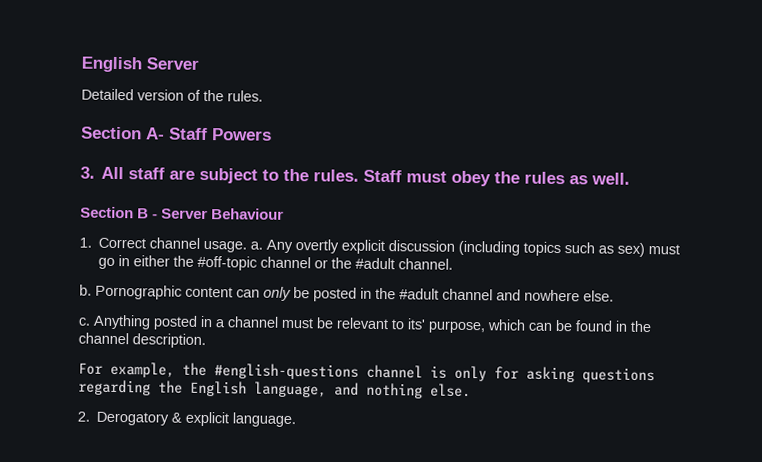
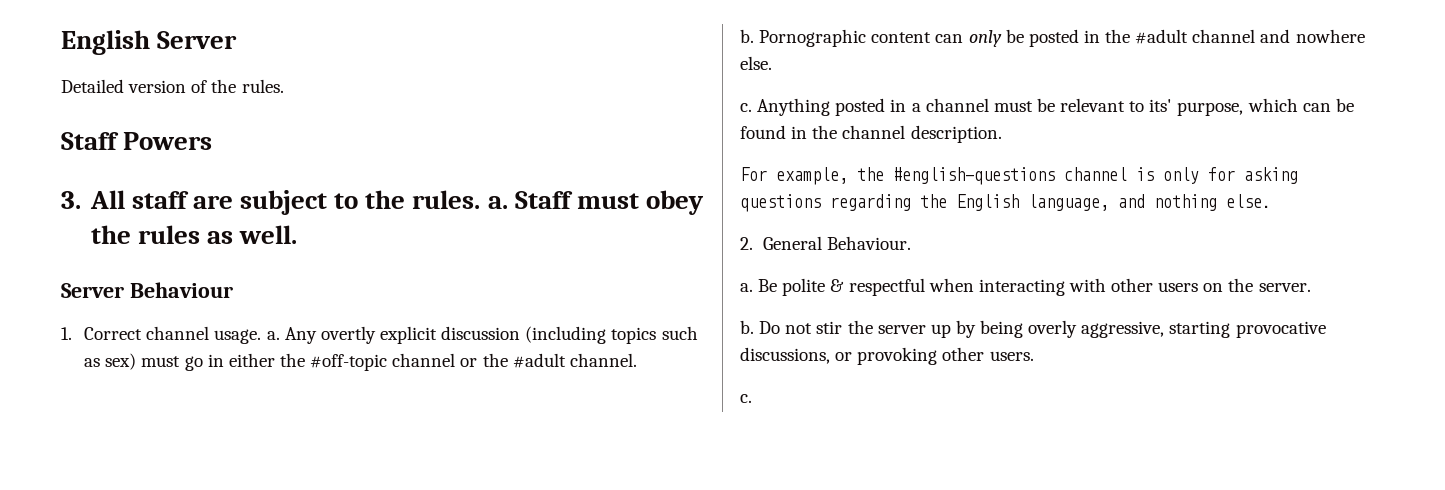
- Section A- Staff Powers
+ Staff Powers
- 3. All staff are subject to the rules.
+ 3. All staff are subject to the rules. a.
- Section B - Server Behaviour
+ Server Behaviour
- 2. Derogatory & explicit language.
+ 2. General Behaviour.
+ a. Be polite & respectful when interacting with other users on the server.
+ b. Do not stir the server up by being overly aggressive, starting provocative discussions, or provoking other users.
+ c.

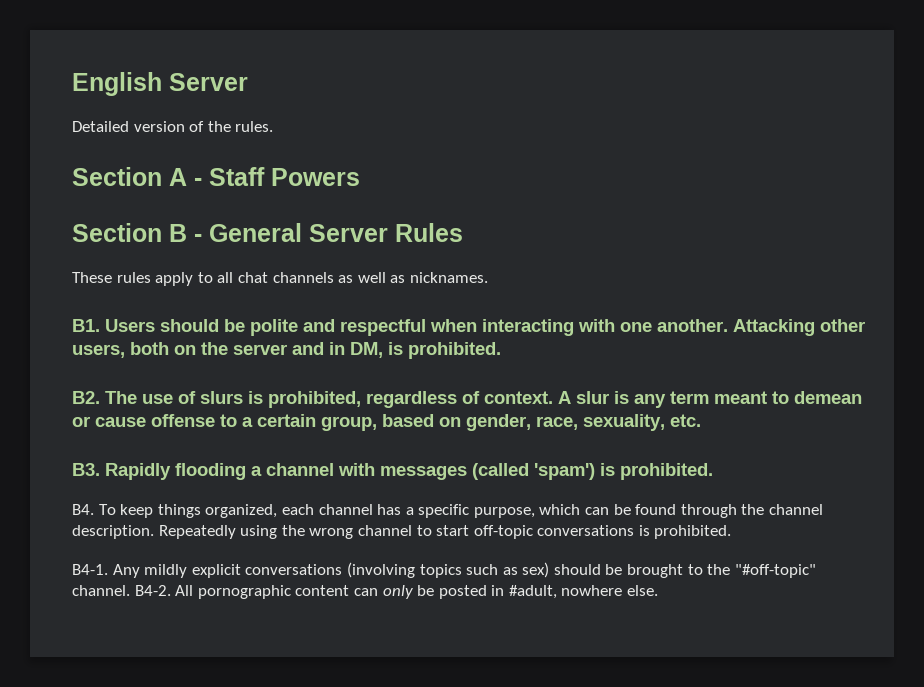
- Staff Powers
+ Section A - Staff Powers
- 3. All staff are subject to the rules. a. Staff must obey the rules as well.
- Server Behaviour
- 1. Correct channel usage. a. Any overtly explicit discussion (including topics such as sex) must go in either the #off-topic channel or the #adult channel.
- b. Pornographic content can only be posted in the #adult channel and nowhere else.
- c. Anything posted in a channel must be relevant to its' purpose, which can be found in the channel description.
- For example, the #english-questions channel is only for asking questions regarding the English language, and nothing else.
- 2. General Behaviour.
- a. Be polite & respectful when interacting with other users on the server.
- b. Do not stir the server up by being overly aggressive, starting provocative discussions, or provoking other users.
- c.
+ Section B - General Server Rules
+ These rules apply to all chat channels as well as nicknames.
+ B1. Users should be polite and respectful when interacting with one another. Attacking other users, both on the server and in DM, is prohibited.
+ B2. The use of slurs is prohibited, regardless of context. A slur is any term meant to demean or cause offense to a certain group, based on gender, race, sexuality, etc.
+ B3. Rapidly flooding a channel with messages (called 'spam') is prohibited.
+ B4. To keep things organized, each channel has a specific purpose, which can be found through the channel description. Repeatedly using the wrong channel to start off-topic conversations is prohibited.
+ B4-1. Any mildly explicit conversations (involving topics such as sex) should be brought to the "#off-topic" channel. B4-2. All pornographic content can only be posted in #adult, nowhere else.

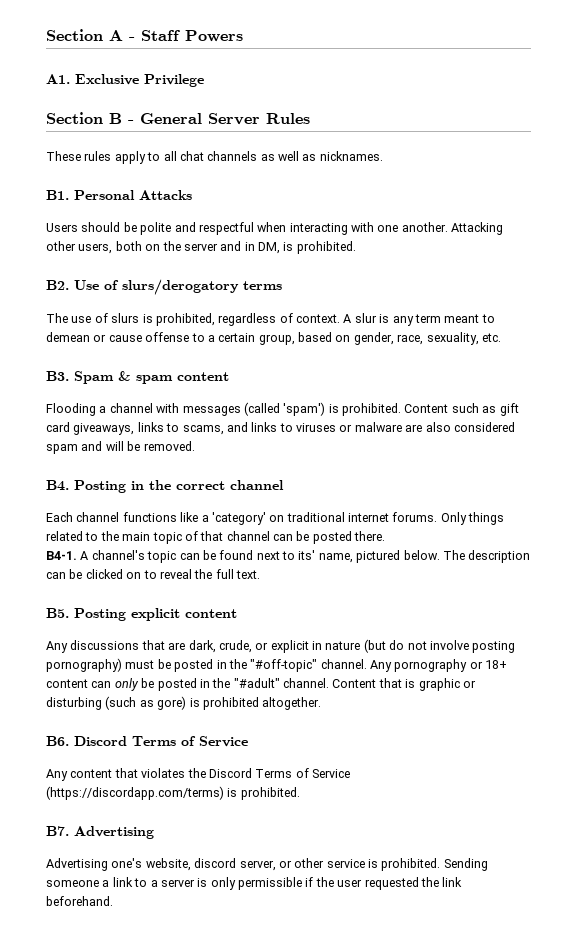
- English Server
- Detailed version of the rules.
+ A1. Exclusive Privilege
- B1. Users should be polite and respectful when interacting with one another.
+ B1. Personal Attacks
+ Users should be polite and respectful when interacting with one another.
- B2. The use of slurs is prohibited, regardless of context.
+ B2. Use of slurs/derogatory terms
+ The use of slurs is prohibited, regardless of context.
- B3. Rapidly flooding a channel with messages (called 'spam') is prohibited.
- B4. To keep things organized, each channel has a specific purpose, which can be found through the channel description. Repeatedly using the wrong channel to start off-topic conversations is prohibited.
- B4-1. Any mildly explicit conversations (involving topics such as sex) should be brought to the "#off-topic" channel. B4-2. All pornographic content can only be posted in #adult, nowhere else.
+ B3. Spam & spam content
+ Flooding a channel with messages (called 'spam') is prohibited. Content such as gift card giveaways, links to scams, and links to viruses or malware are also considered spam and will be removed.
+ B4. Posting in the correct channel
+ Each channel functions like a 'category' on traditional internet forums. Only things related to the main topic of that channel can be posted there.
+ B4-1. A channel's topic can be found next to its' name, pictured below. The description can be clicked on to reveal the full text.
+ B5. Posting explicit content
+ Any discussions that are dark, crude, or explicit in nature (but do not involve posting pornography) must be posted in the "#off-topic" channel. Any pornography or 18+ content can only be posted in the "#adult" channel. Content that is graphic or disturbing (such as gore) is prohibited altogether.
+ B6. Discord Terms of Service
+ Any content that violates the Discord Terms of Service (https://discordapp.com/terms) is prohibited.
+ B7. Advertising
+ Advertising one's website, discord server, or other service is prohibited. Sending someone a link to a server is only permissible if the user requested the link beforehand.

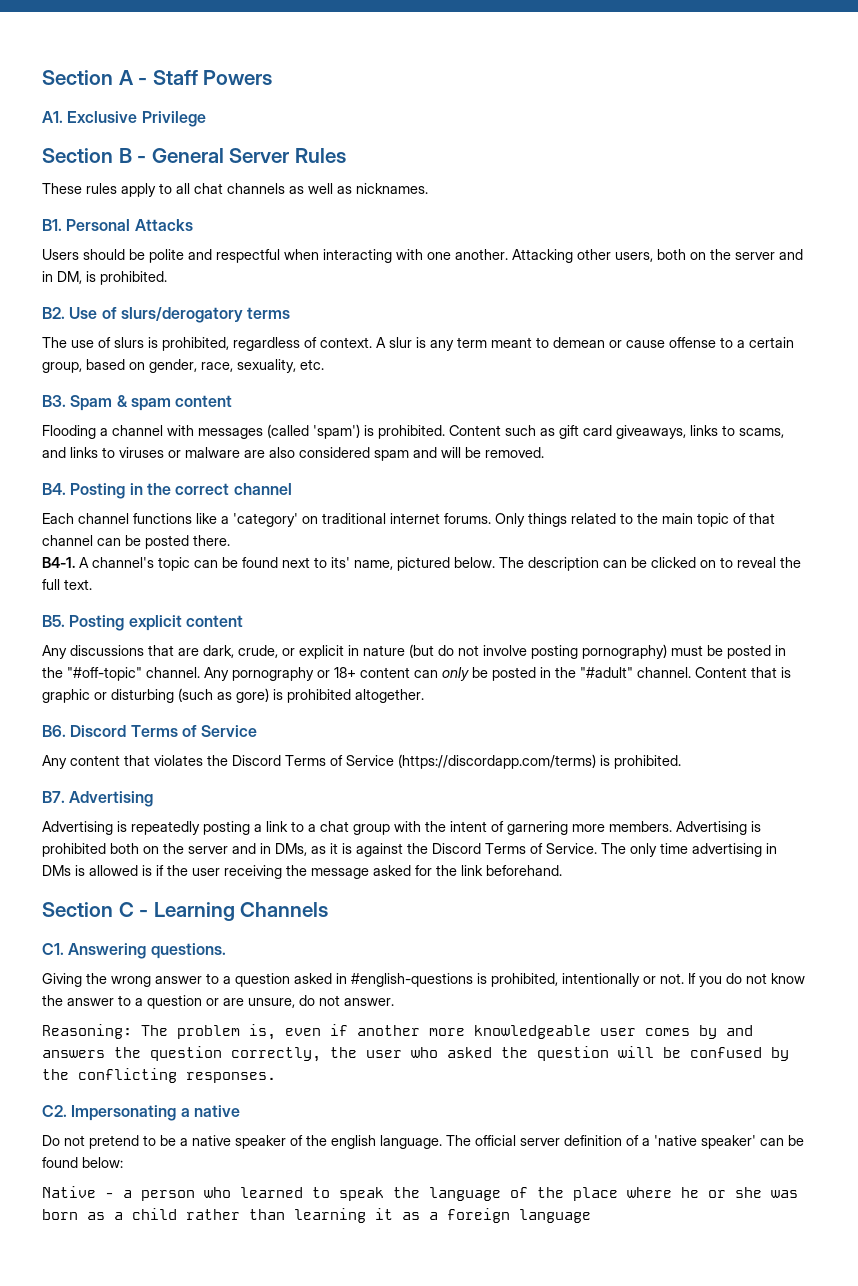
- Advertising one's website, discord server, or other service is prohibited. Sending someone a link to a server is only permissible if the user requested the link beforehand.
+ Advertising is repeatedly posting a link to a chat group with the intent of garnering more members. Advertising is prohibited both on the server and in DMs, as it is against the Discord Terms of Service. The only time advertising in DMs is allowed is if the user receiving the message asked for the link beforehand.
+ Section C - Learning Channels
+ C1. Answering questions.
+ Giving the wrong answer to a question asked in #english-questions is prohibited, intentionally or not. If you do not know the answer to a question or are unsure, do not answer.
+ Reasoning: The problem is, even if another more knowledgeable user comes by and answers the question correctly, the user who asked the question will be confused by the conflicting responses.
+ C2. Impersonating a native
+ Do not pretend to be a native speaker of the english language. The official server definition of a 'native speaker' can be found below:
+ Native - a person who learned to speak the language of the place where he or she was born as a child rather than learning it as a foreign language

